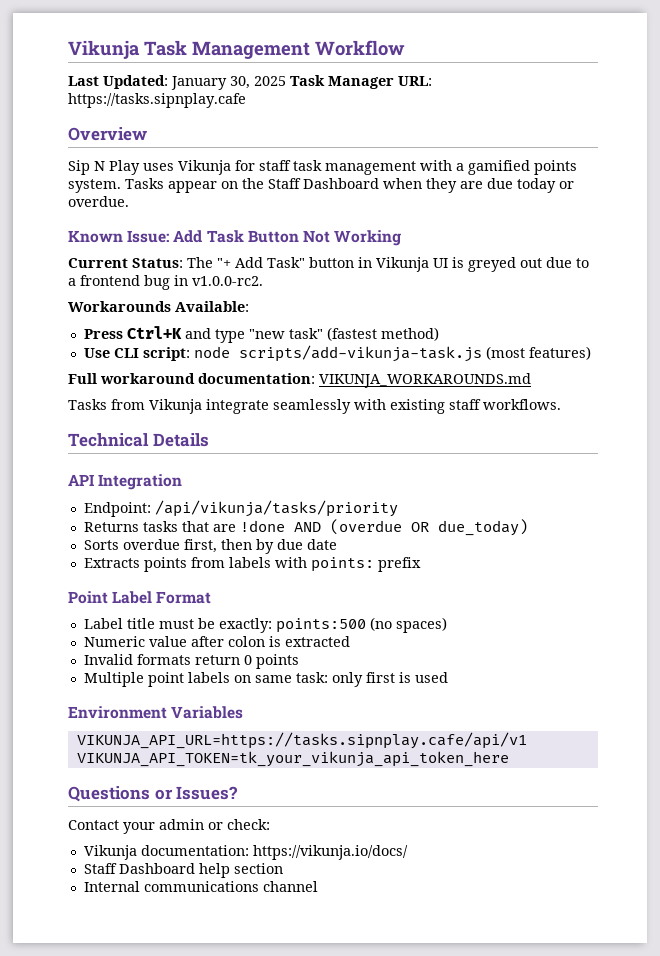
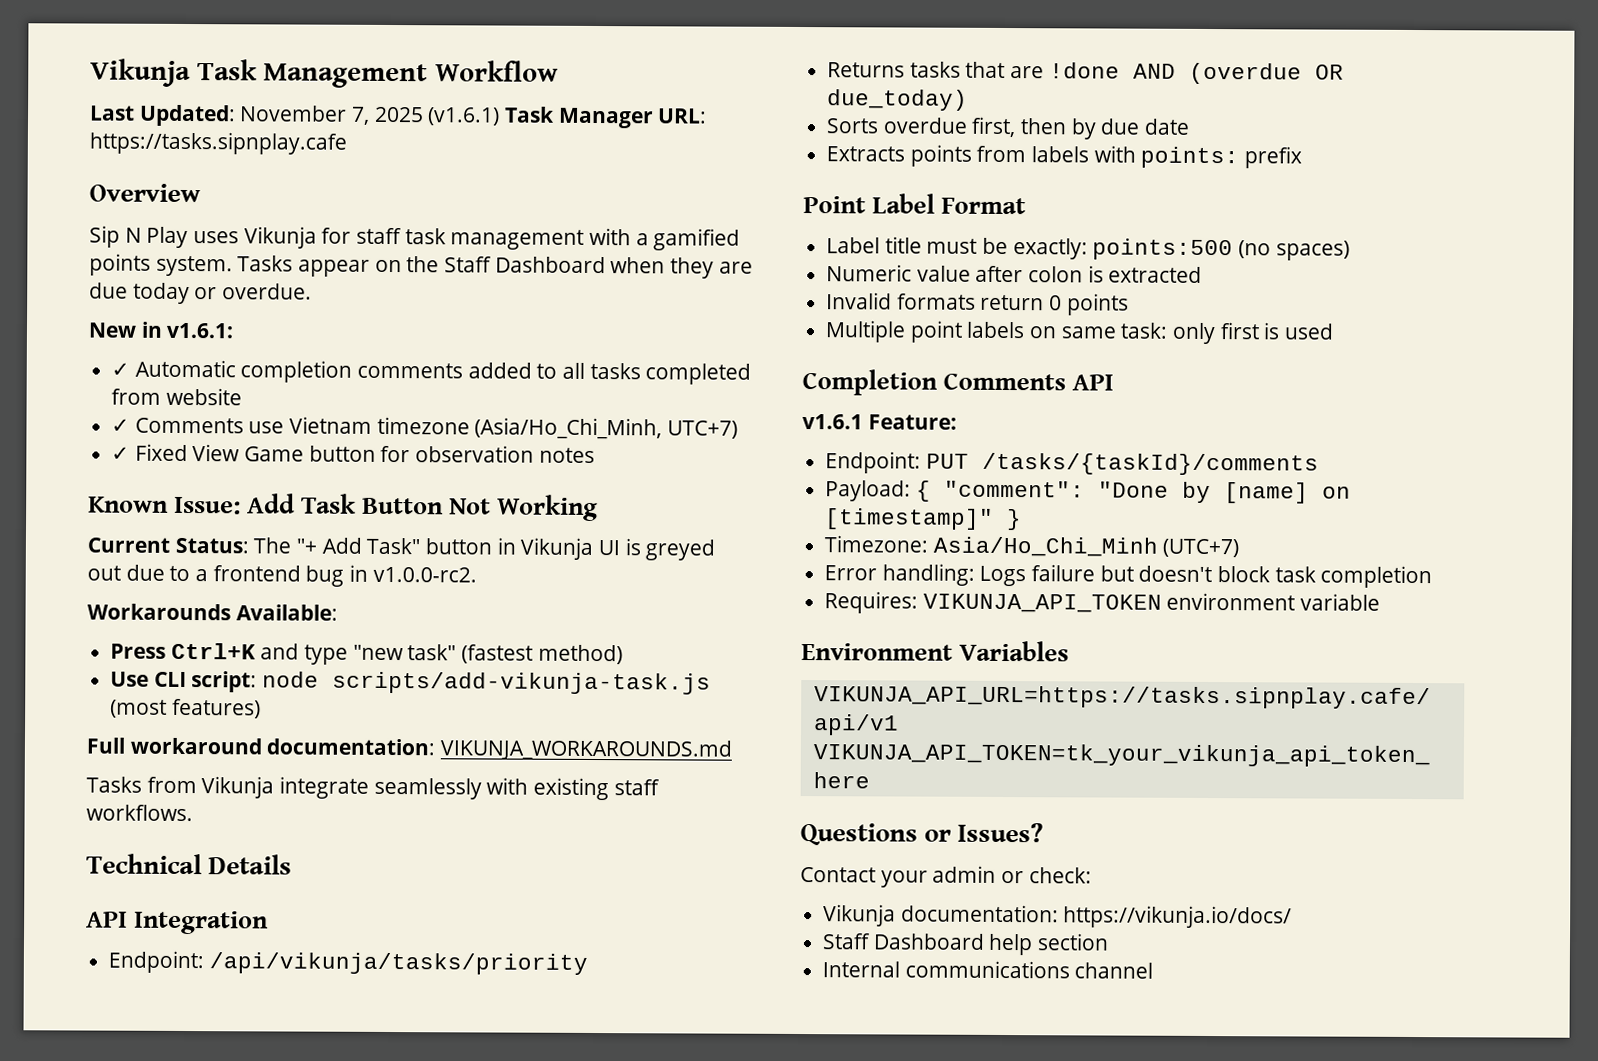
- Last Updated: January 30, 2025 Task Manager URL: https://tasks.sipnplay.cafe
+ Last Updated: November 7, 2025 (v1.6.1) Task Manager URL: https://tasks.sipnplay.cafe
+ New in v1.6.1:
+ ✓ Automatic completion comments added to all tasks completed from website
+ ✓ Comments use Vietnam timezone (Asia/Ho_Chi_Minh, UTC+7)
+ ✓ Fixed View Game button for observation notes
+ Completion Comments API
+ v1.6.1 Feature:
+ Endpoint: PUT /tasks/{taskId}/comments
+ Payload: { "comment": "Done by [name] on [timestamp]" }
+ Timezone: Asia/Ho_Chi_Minh (UTC+7)
+ Error handling: Logs failure but doesn't block task completion
+ Requires: VIKUNJA_API_TOKEN environment variable

